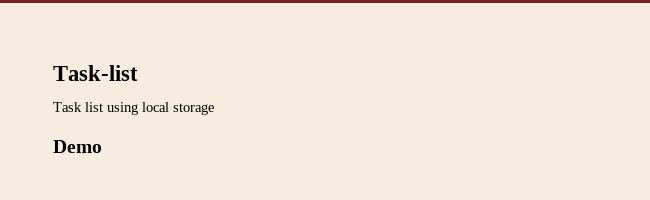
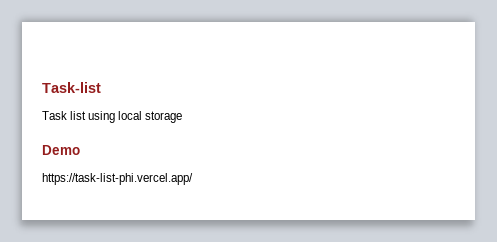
+ https://task-list-phi.vercel.app/

